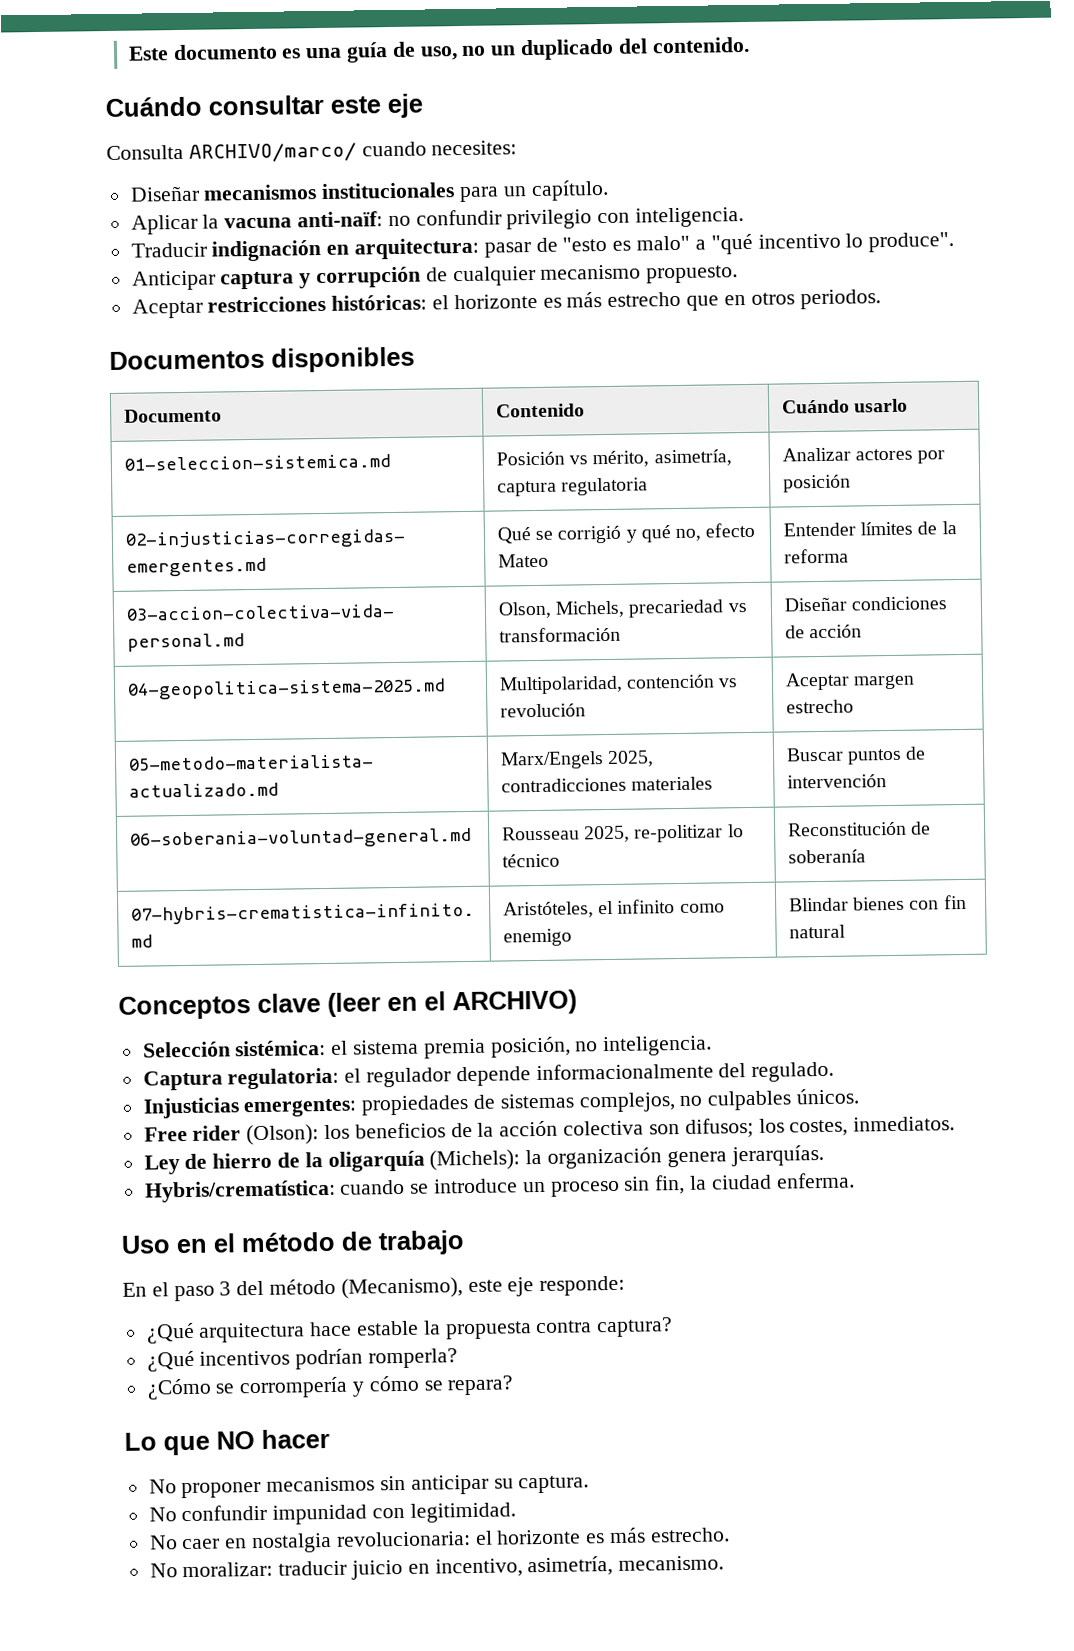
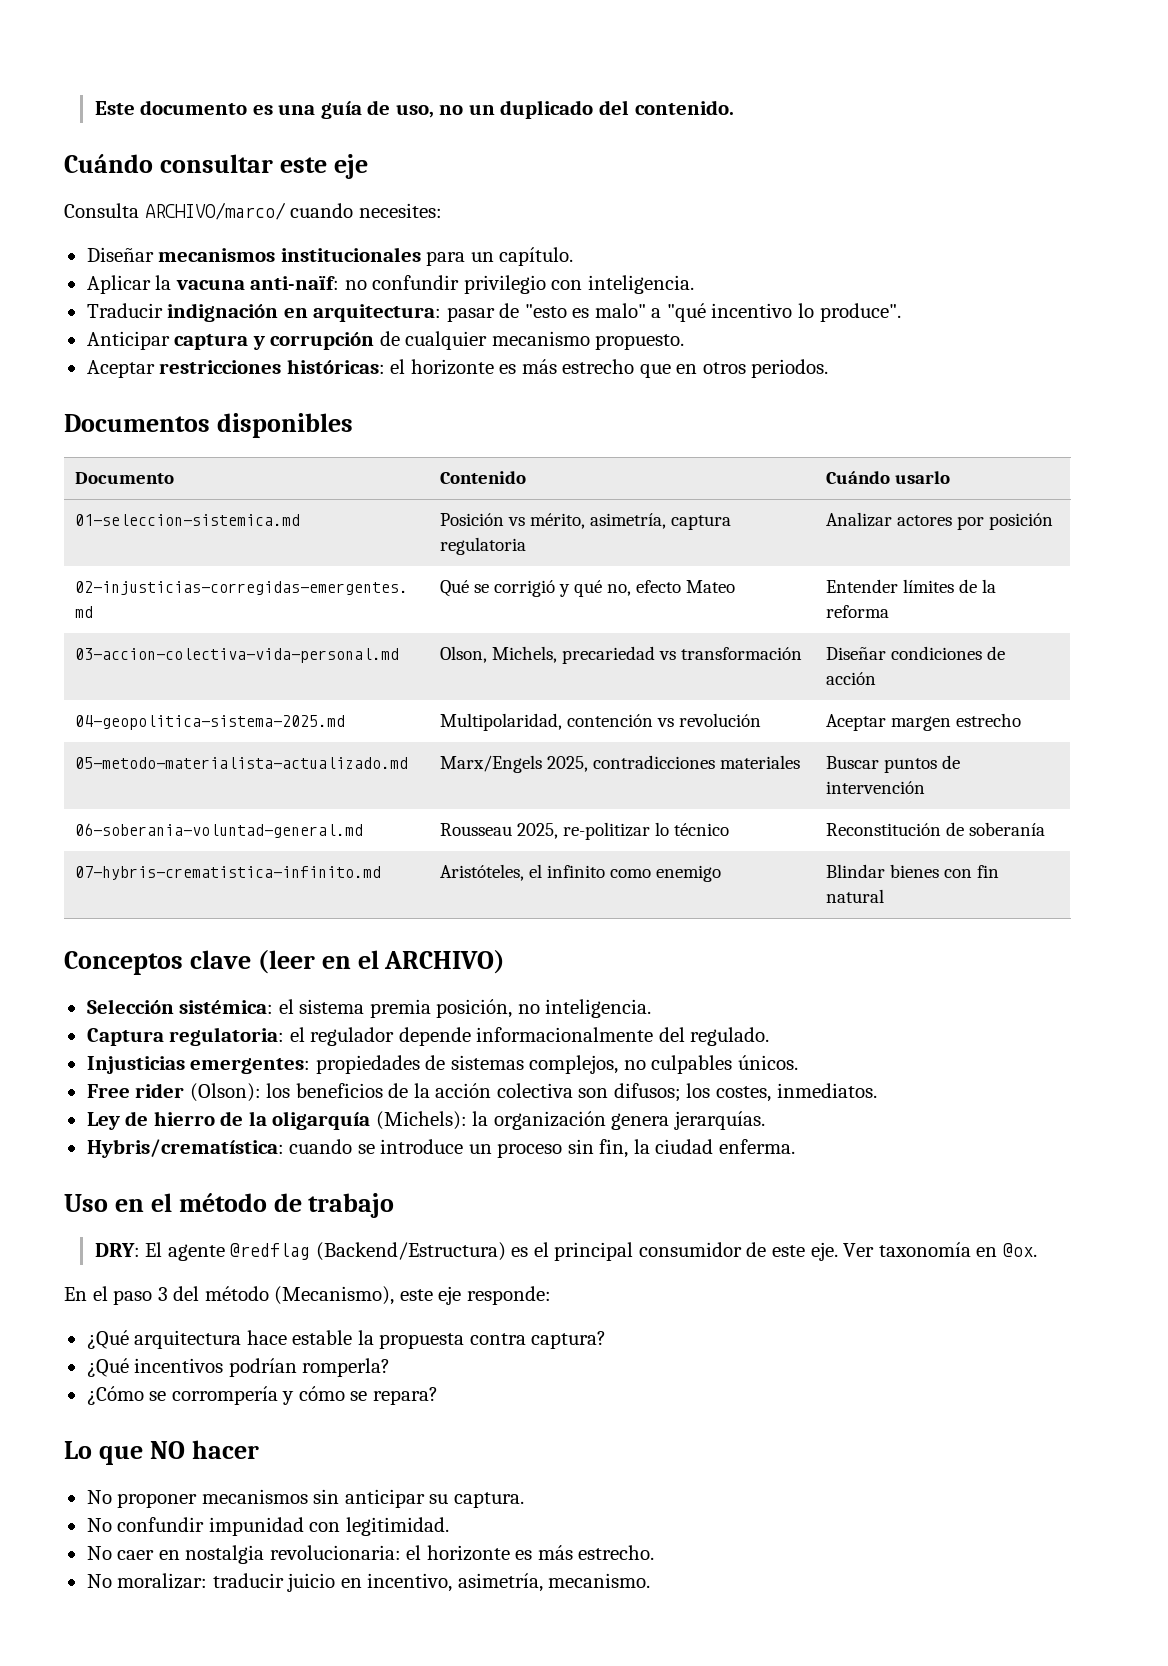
+ DRY: El agente @redflag (Backend/Estructura) es el principal consumidor de este eje. Ver taxonomía en @ox.

